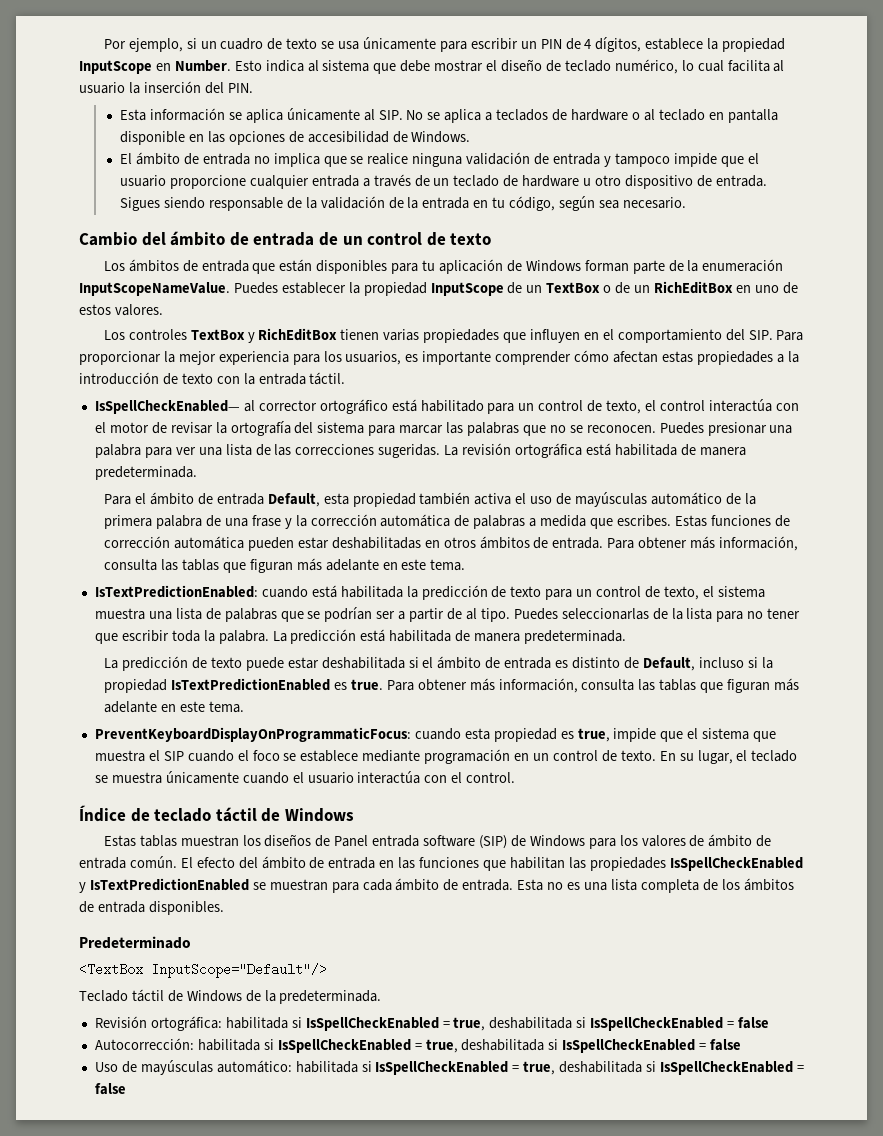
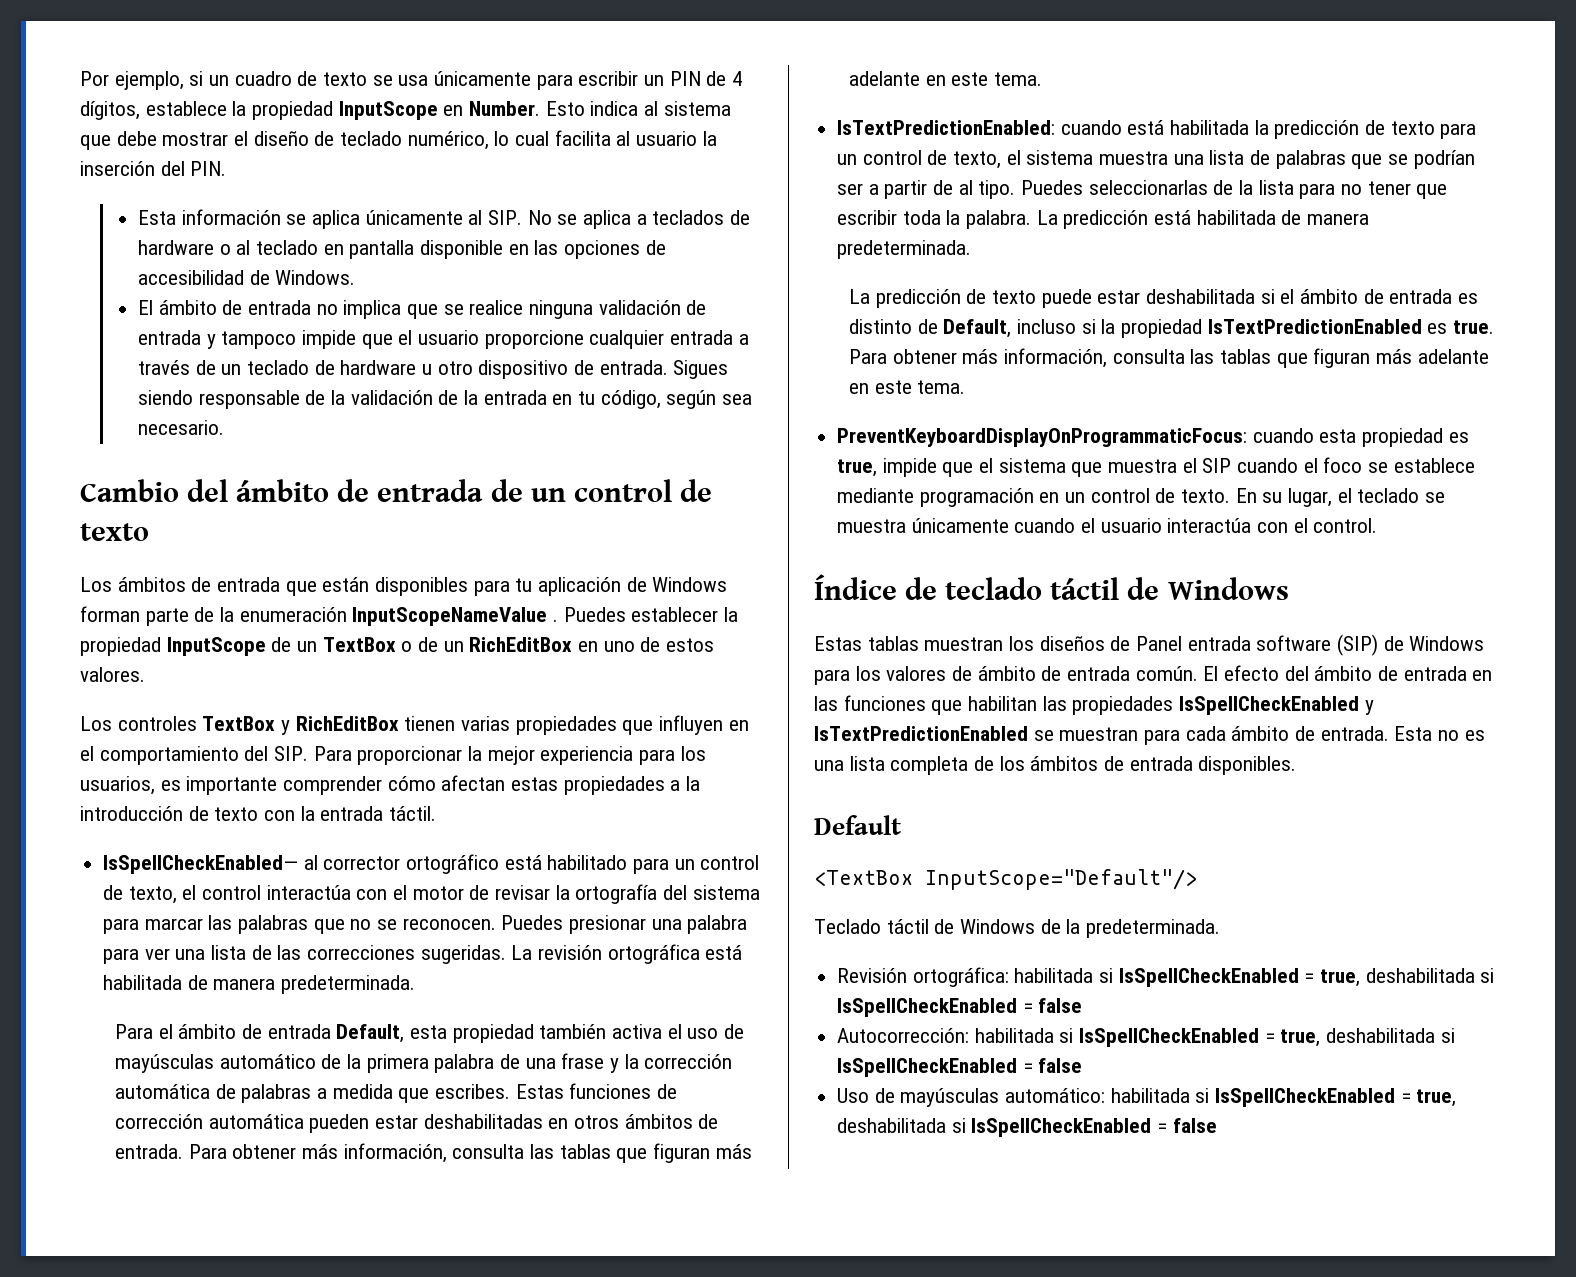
- Los ámbitos de entrada que están disponibles para tu aplicación de Windows forman parte de la enumeración InputScopeNameValue.
+ Los ámbitos de entrada que están disponibles para tu aplicación de Windows forman parte de la enumeración InputScopeNameValue .
- Predeterminado
+ Default

